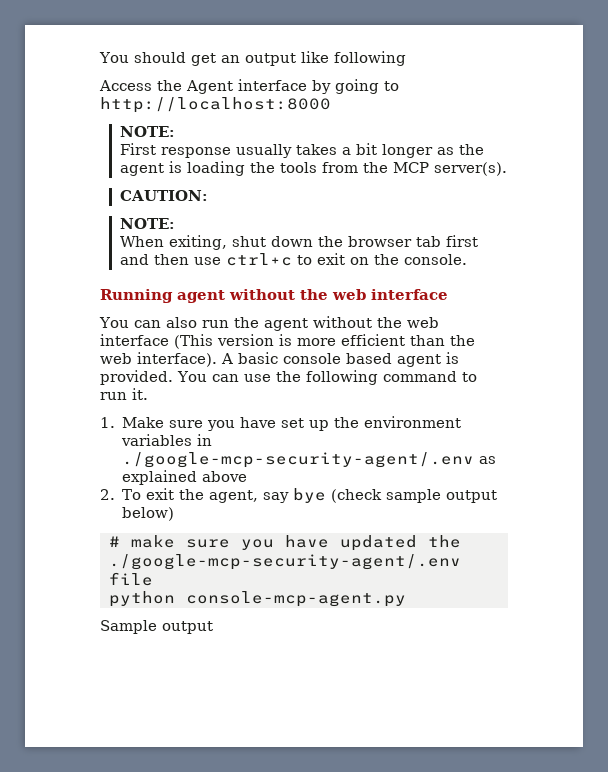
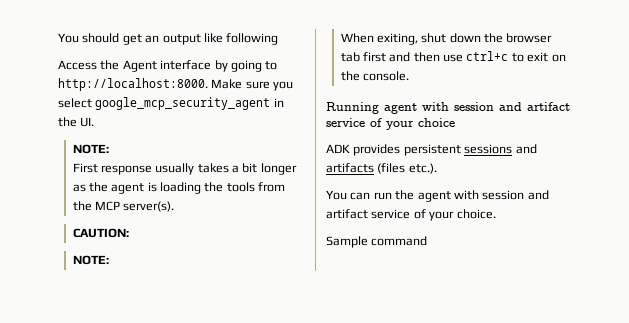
- Access the Agent interface by going to http://localhost:8000
+ Access the Agent interface by going to http://localhost:8000. Make sure you select google_mcp_security_agent in the UI.
- Running agent without the web interface
- You can also run the agent without the web interface (This version is more efficient than the web interface). A basic console based agent is provided. You can use the following command to run it.
- 1. Make sure you have set up the environment variables in ./google-mcp-security-agent/.env as explained above
- 2. To exit the agent, say bye (check sample output below)
- # make sure you have updated the ./google-mcp-security-agent/.env file
- python console-mcp-agent.py
+ Running agent with session and artifact service of your choice
+ ADK provides persistent sessions and artifacts (files etc.).
+ You can run the agent with session and artifact service of your choice.
- Sample output
+ Sample command

